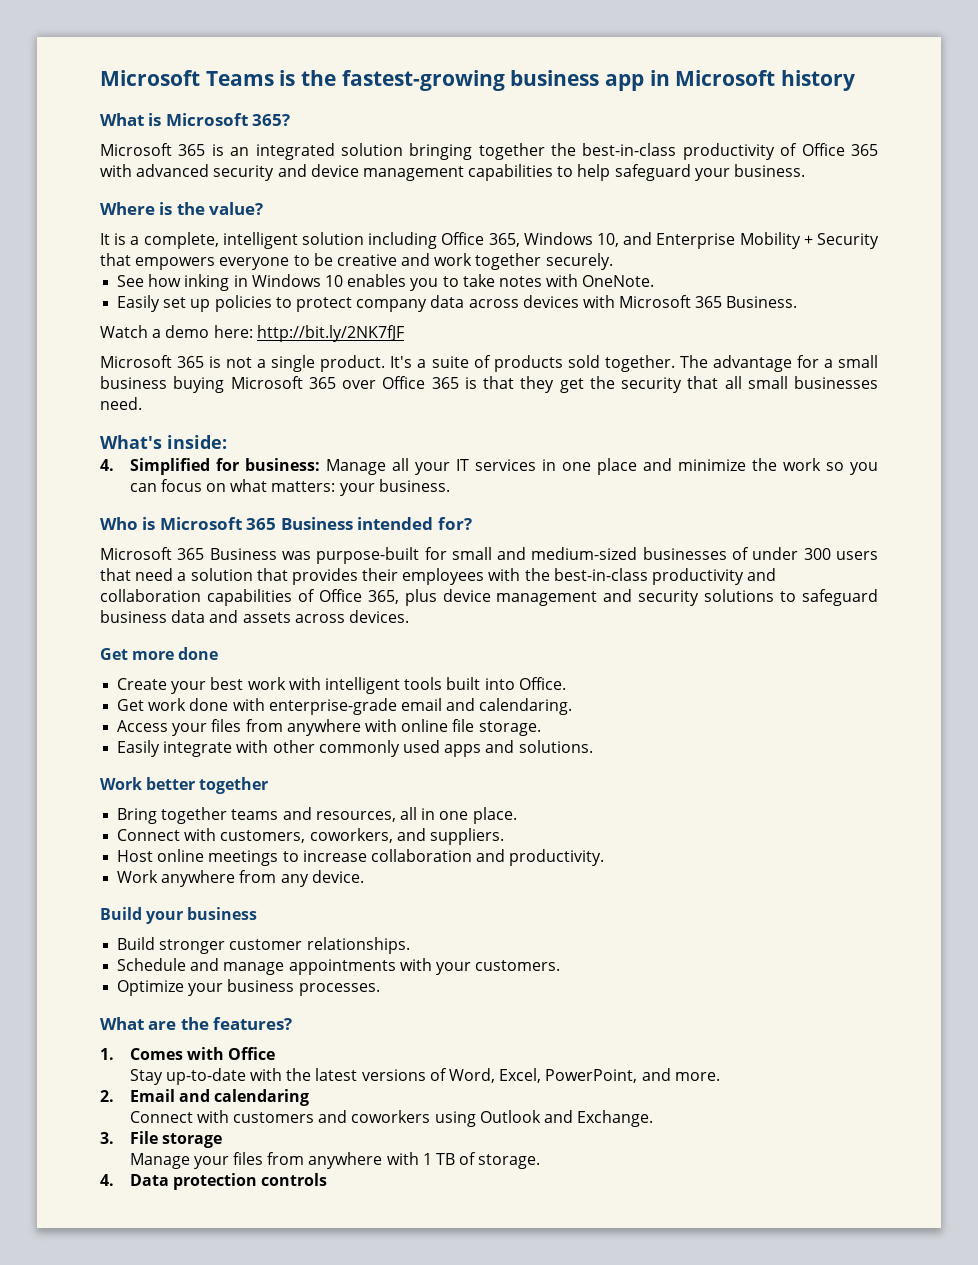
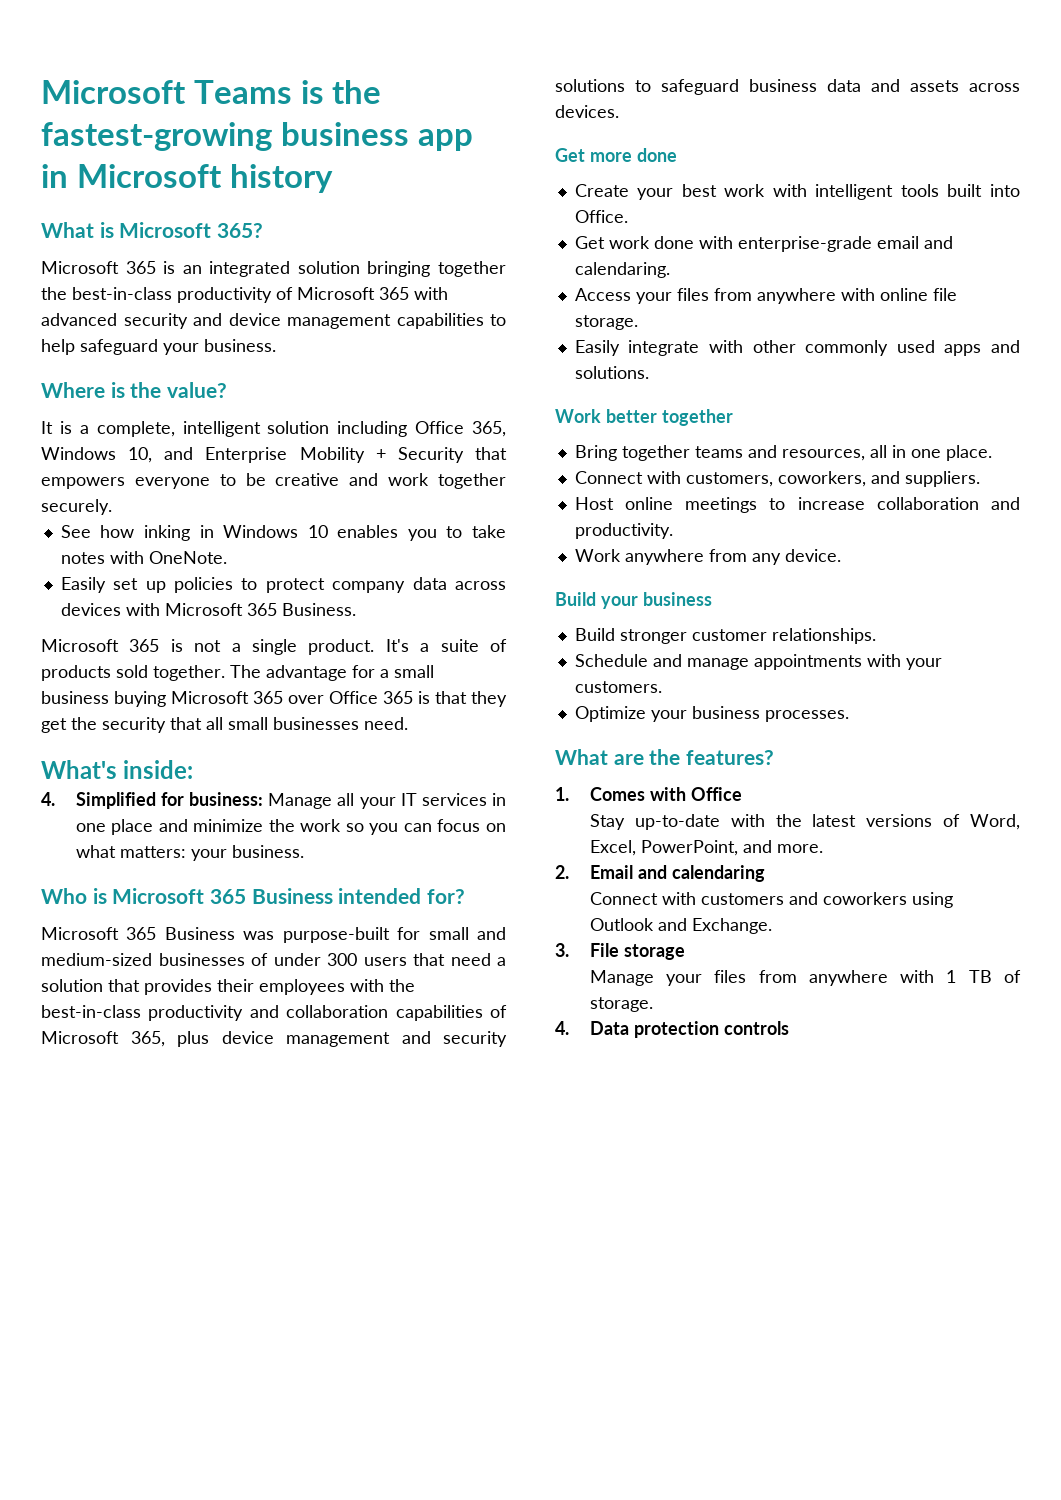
- Microsoft 365 is an integrated solution bringing together the best-in-class productivity of Office 365 with advanced security and device management capabilities to help safeguard your business.
+ Microsoft 365 is an integrated solution bringing together the best-in-class productivity of Microsoft 365 with advanced security and device management capabilities to help safeguard your business.
- Watch a demo here: http://bit.ly/2NK7fJF
- Microsoft 365 Business was purpose-built for small and medium-sized businesses of under 300 users that need a solution that provides their employees with the best-in-class productivity and collaboration capabilities of Office 365, plus device management and security solutions to safeguard business data and assets across devices.
+ Microsoft 365 Business was purpose-built for small and medium-sized businesses of under 300 users that need a solution that provides their employees with the best-in-class productivity and collaboration capabilities of Microsoft 365, plus device management and security solutions to safeguard business data and assets across devices.

